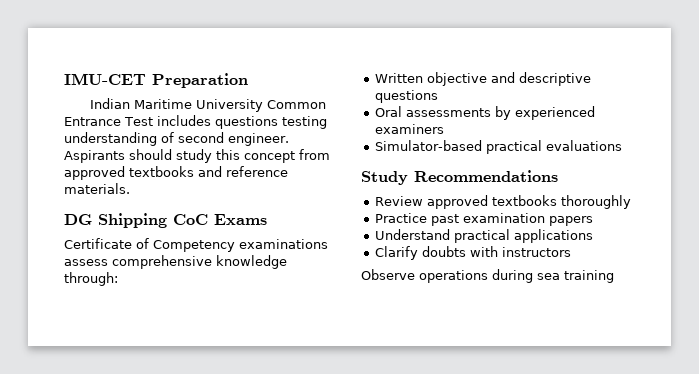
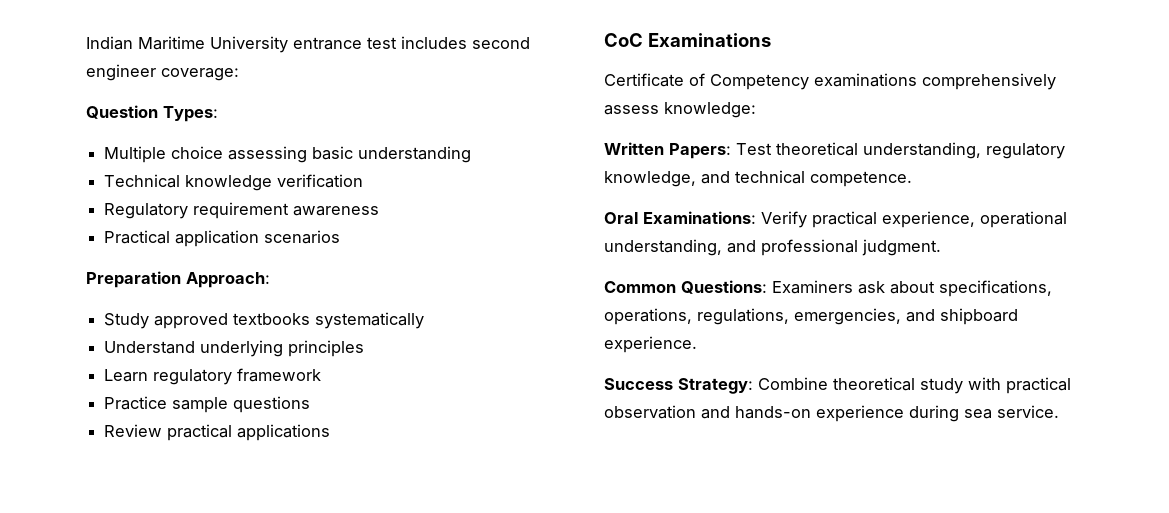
- IMU-CET Preparation
- Indian Maritime University Common Entrance Test includes questions testing understanding of second engineer. Aspirants should study this concept from approved textbooks and reference materials.
- DG Shipping CoC Exams
- Certificate of Competency examinations assess comprehensive knowledge through:
- Written objective and descriptive questions
- Oral assessments by experienced examiners
- Simulator-based practical evaluations
- Study Recommendations
- Review approved textbooks thoroughly
- Practice past examination papers
- Understand practical applications
- Clarify doubts with instructors
- Observe operations during sea training
+ Indian Maritime University entrance test includes second engineer coverage:
+ Question Types:
+ Multiple choice assessing basic understanding
+ Technical knowledge verification
+ Regulatory requirement awareness
+ Practical application scenarios
+ Preparation Approach:
+ Study approved textbooks systematically
+ Understand underlying principles
+ Learn regulatory framework
+ Practice sample questions
+ Review practical applications
+ CoC Examinations
+ Certificate of Competency examinations comprehensively assess knowledge:
+ Written Papers: Test theoretical understanding, regulatory knowledge, and technical competence.
+ Oral Examinations: Verify practical experience, operational understanding, and professional judgment.
+ Common Questions: Examiners ask about specifications, operations, regulations, emergencies, and shipboard experience.
+ Success Strategy: Combine theoretical study with practical observation and hands-on experience during sea service.

